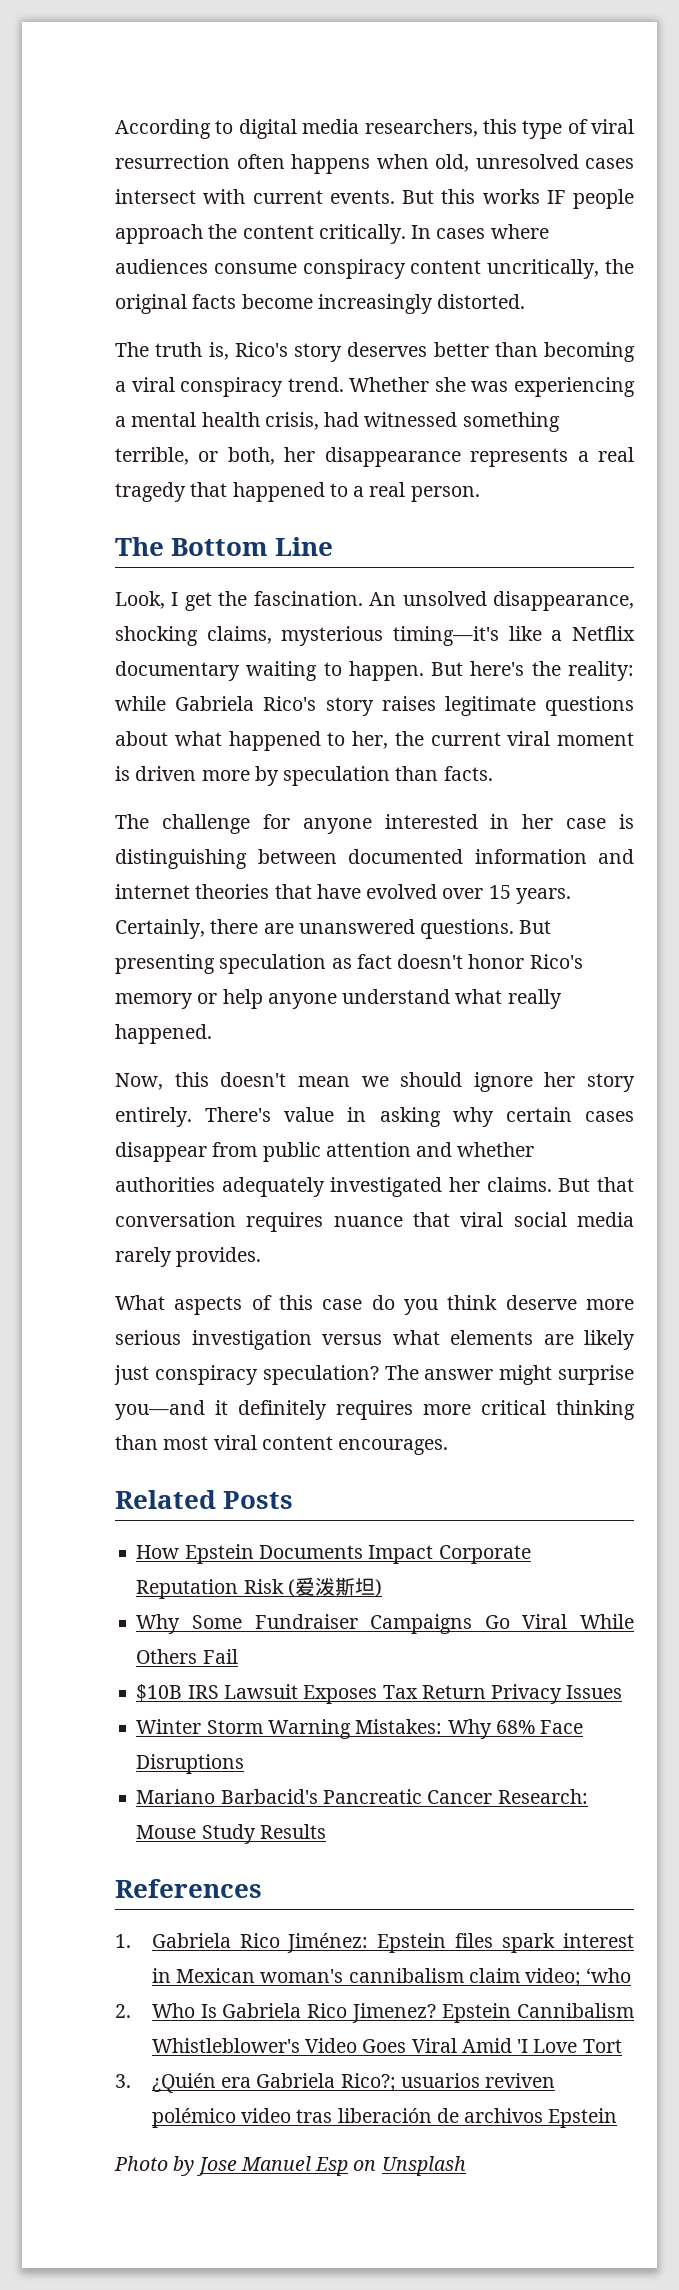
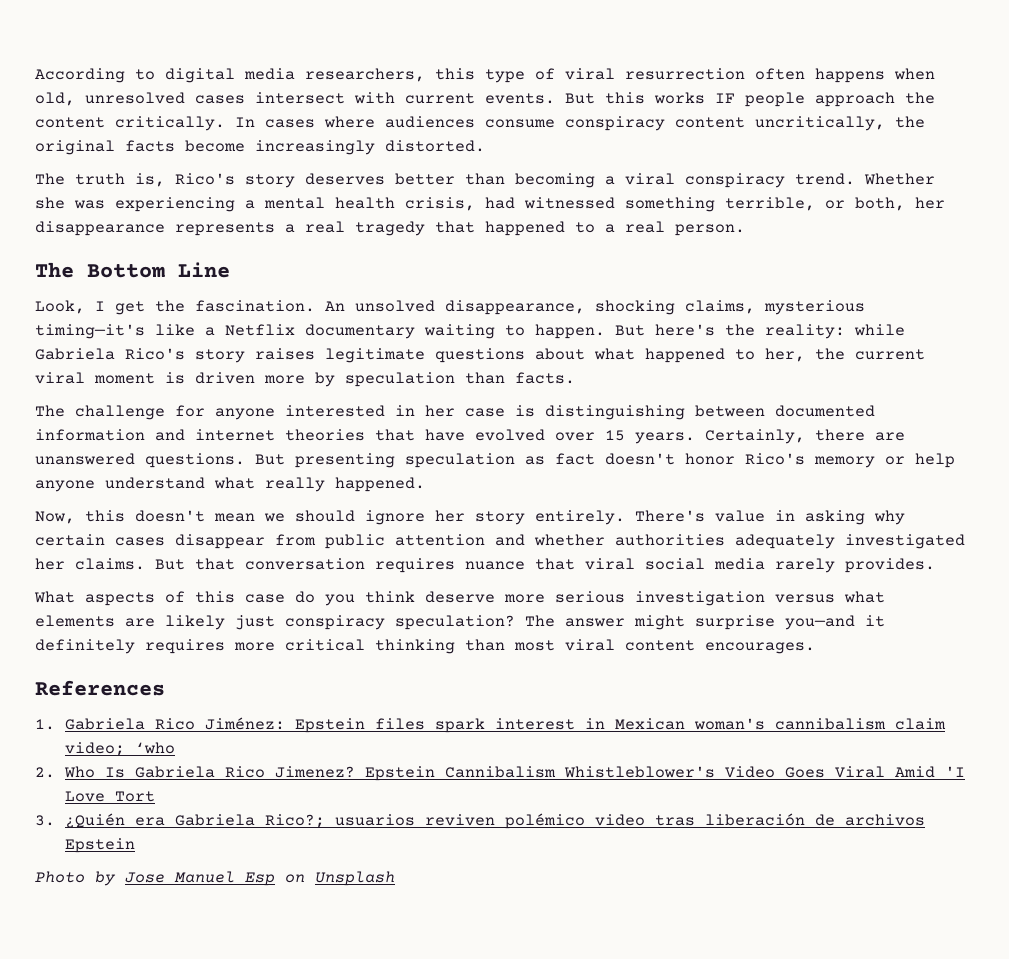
- Related Posts
- How Epstein Documents Impact Corporate Reputation Risk (爱泼斯坦)
- Why Some Fundraiser Campaigns Go Viral While Others Fail
- $10B IRS Lawsuit Exposes Tax Return Privacy Issues
- Winter Storm Warning Mistakes: Why 68% Face Disruptions
- Mariano Barbacid's Pancreatic Cancer Research: Mouse Study Results

